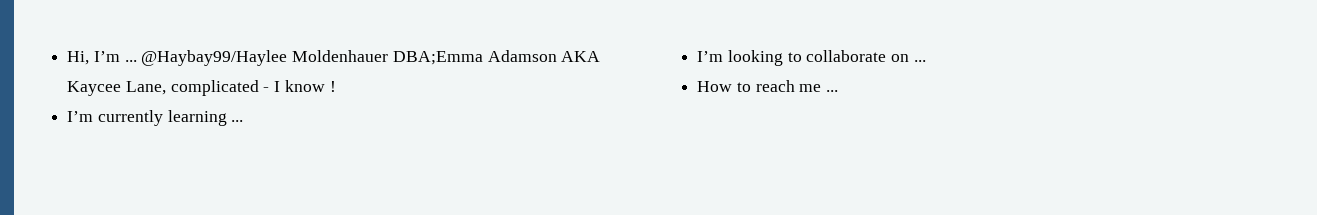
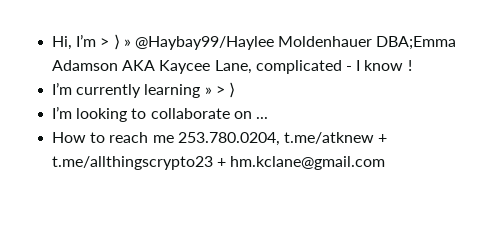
- Hi, I’m ... @Haybay99/Haylee Moldenhauer DBA;Emma Adamson AKA Kaycee Lane, complicated - I know !
+ Hi, I’m > ⟩ » @Haybay99/Haylee Moldenhauer DBA;Emma Adamson AKA Kaycee Lane, complicated - I know !
- I’m currently learning ...
+ I’m currently learning » > ⟩
- How to reach me ...
+ How to reach me 253.780.0204, t.me/atknew + t.me/allthingscrypto23 + hm.kclane@gmail.com

